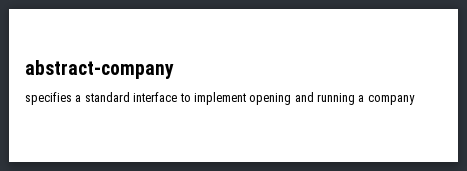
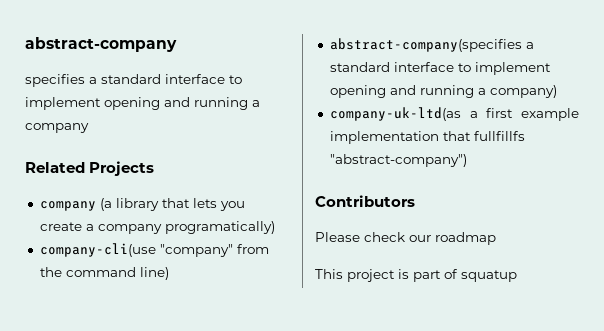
+ Related Projects
+ company (a library that lets you create a company programatically)
+ company-cli(use "company" from the command line)
+ abstract-company(specifies a standard interface to implement opening and running a company)
+ company-uk-ltd(as a first example implementation that fullfillfs "abstract-company")
+ Contributors
+ Please check our roadmap
+ This project is part of squatup

